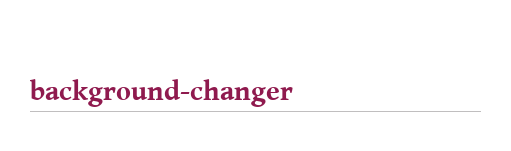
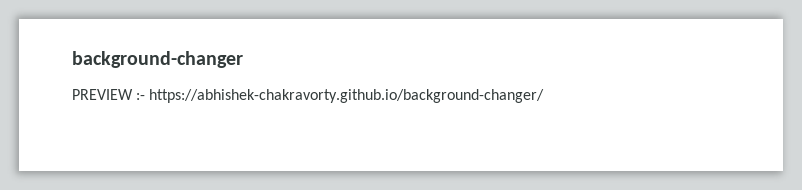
+ PREVIEW :- https://abhishek-chakravorty.github.io/background-changer/

